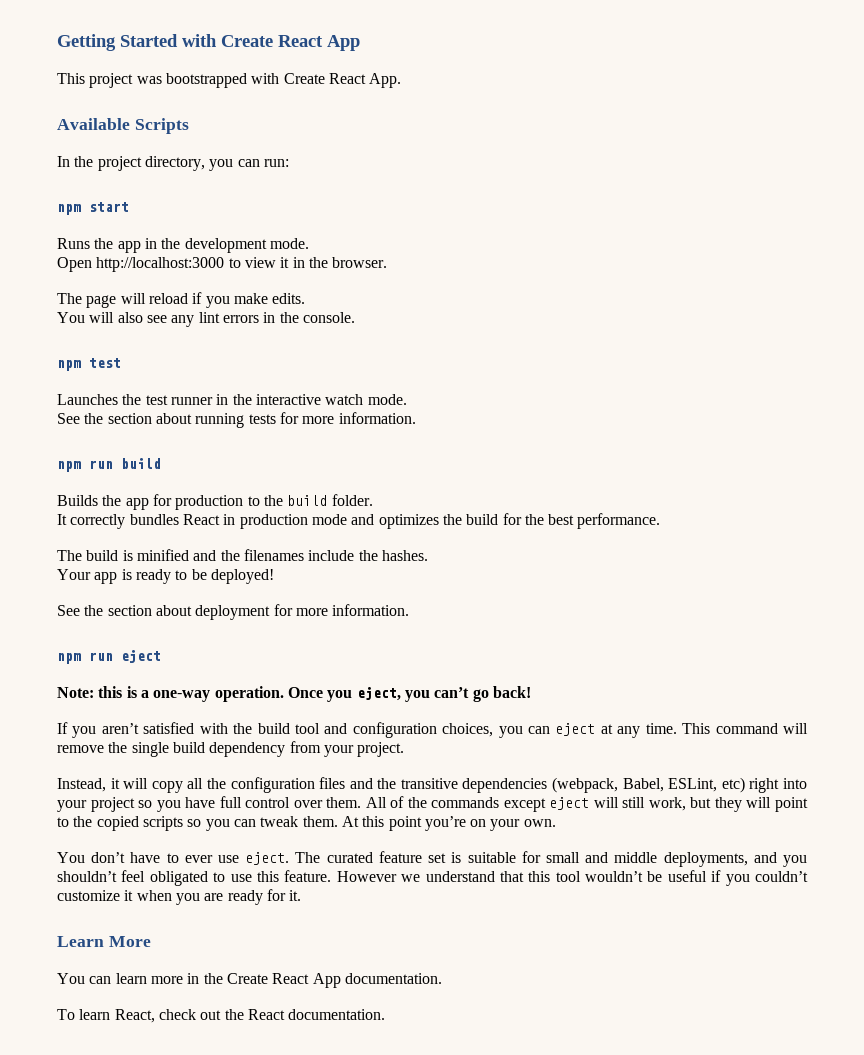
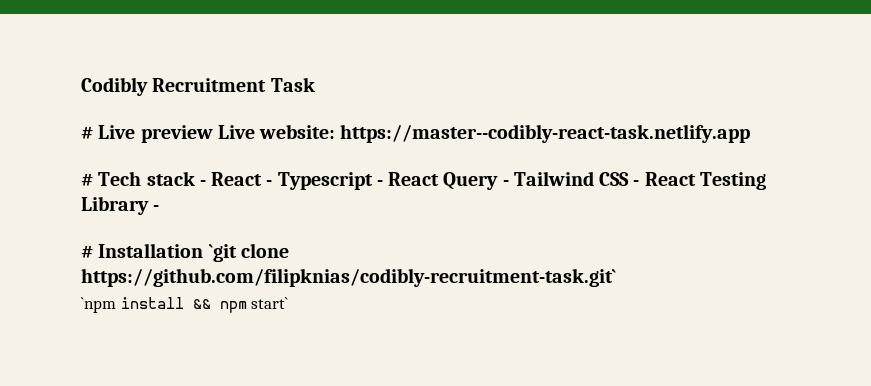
- Getting Started with Create React App
- This project was bootstrapped with Create React App.
- Available Scripts
- In the project directory, you can run:
- npm start
- Runs the app in the development mode.
- Open http://localhost:3000 to view it in the browser.
- The page will reload if you make edits.
- You will also see any lint errors in the console.
- npm test
- Launches the test runner in the interactive watch mode.
- See the section about running tests for more information.
- npm run build
- Builds the app for production to the build folder.
- It correctly bundles React in production mode and optimizes the build for the best performance.
- The build is minified and the filenames include the hashes.
- Your app is ready to be deployed!
- See the section about deployment for more information.
- npm run eject
- Note: this is a one-way operation. Once you eject, you can’t go back!
- If you aren’t satisfied with the build tool and configuration choices, you can eject at any time. This command will remove the single build dependency from your project.
- Instead, it will copy all the configuration files and the transitive dependencies (webpack, Babel, ESLint, etc) right into your project so you have full control over them. All of the commands except eject will still work, but they will point to the copied scripts so you can tweak them. At this point you’re on your own.
- You don’t have to ever use eject. The curated feature set is suitable for small and middle deployments, and you shouldn’t feel obligated to use this feature. However we understand that this tool wouldn’t be useful if you couldn’t customize it when you are ready for it.
- Learn More
- You can learn more in the Create React App documentation.
- To learn React, check out the React documentation.
+ Codibly Recruitment Task
+ # Live preview Live website: https://master--codibly-react-task.netlify.app
+ # Tech stack - React - Typescript - React Query - Tailwind CSS - React Testing Library -
+ # Installation `git clone https://github.com/filipknias/codibly-recruitment-task.git`
+ `npm install && npm start`

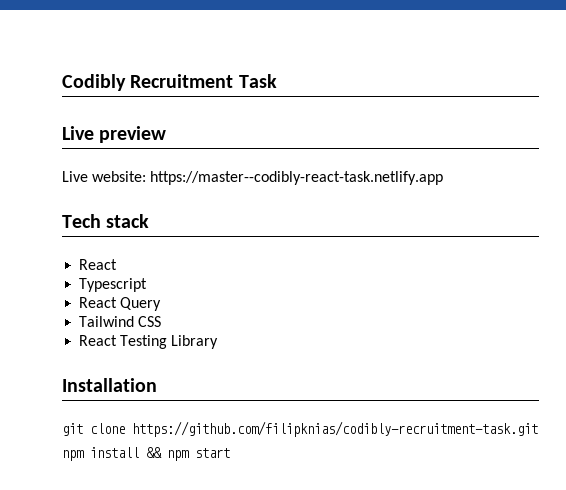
- # Live preview Live website: https://master--codibly-react-task.netlify.app
+ Live preview
+ Live website: https://master--codibly-react-task.netlify.app
- # Tech stack - React - Typescript - React Query - Tailwind CSS - React Testing Library -
- # Installation `git clone https://github.com/filipknias/codibly-recruitment-task.git`
- `npm install && npm start`
+ Tech stack
+ React
+ Typescript
+ React Query
+ Tailwind CSS
+ React Testing Library
+ Installation
+ git clone https://github.com/filipknias/codibly-recruitment-task.git
+ npm install && npm start

